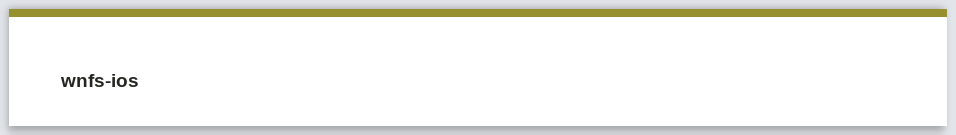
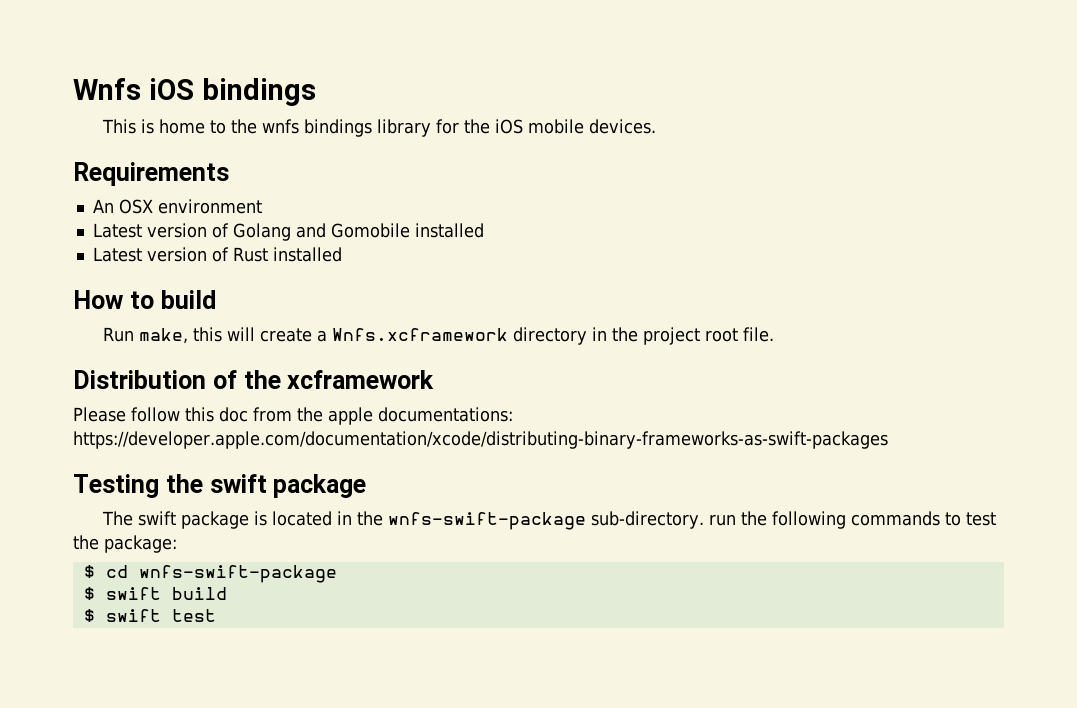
- wnfs-ios
+ Wnfs iOS bindings
+ This is home to the wnfs bindings library for the iOS mobile devices.
+ Requirements
+ An OSX environment
+ Latest version of Golang and Gomobile installed
+ Latest version of Rust installed
+ How to build
+ Run make, this will create a Wnfs.xcframework directory in the project root file.
+ Distribution of the xcframework
+ Please follow this doc from the apple documentations: https://developer.apple.com/documentation/xcode/distributing-binary-frameworks-as-swift-packages
+ Testing the swift package
+ The swift package is located in the wnfs-swift-package sub-directory. run the following commands to test the package:
+ $ cd wnfs-swift-package
+ $ swift build
+ $ swift test

